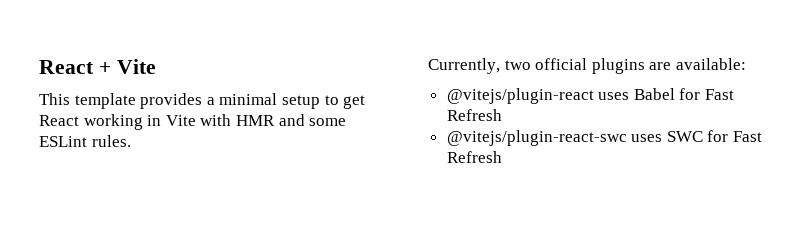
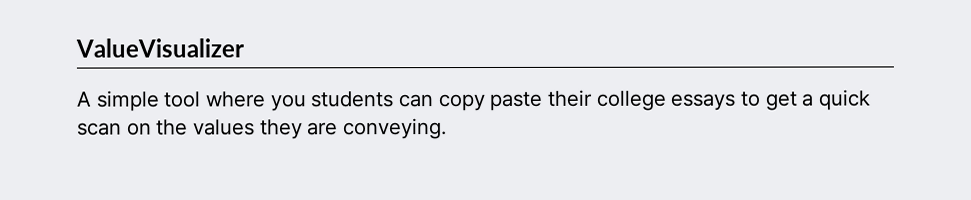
- React + Vite
- This template provides a minimal setup to get React working in Vite with HMR and some ESLint rules.
- Currently, two official plugins are available:
- @vitejs/plugin-react uses Babel for Fast Refresh
- @vitejs/plugin-react-swc uses SWC for Fast Refresh
+ ValueVisualizer
+ A simple tool where you students can copy paste their college essays to get a quick scan on the values they are conveying.

